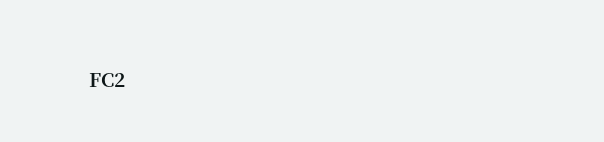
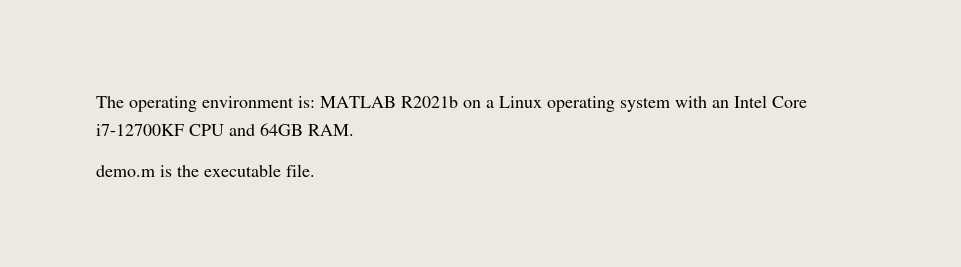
- FC2
+ The operating environment is: MATLAB R2021b on a Linux operating system with an Intel Core i7-12700KF CPU and 64GB RAM.
+ demo.m is the executable file.

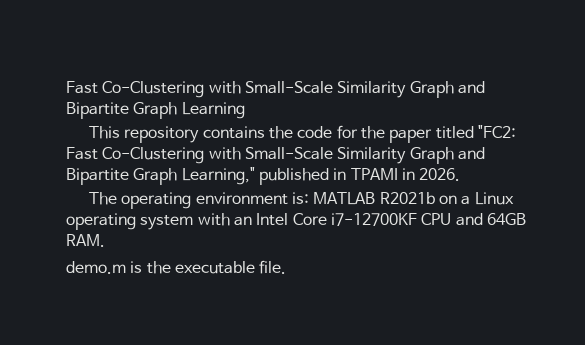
+ Fast Co-Clustering with Small-Scale Similarity Graph and Bipartite Graph Learning
+ This repository contains the code for the paper titled "FC2: Fast Co-Clustering with Small-Scale Similarity Graph and Bipartite Graph Learning," published in TPAMI in 2026.

